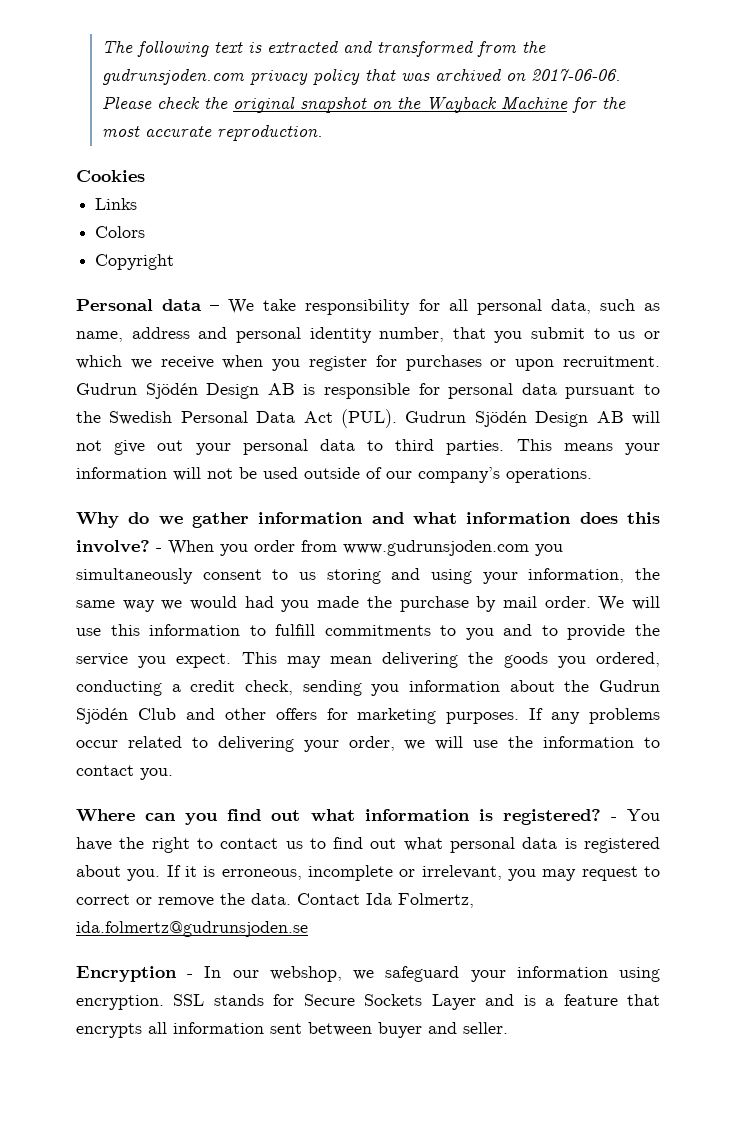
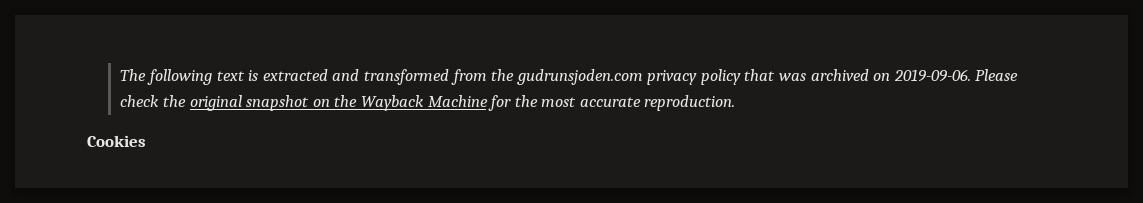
- The following text is extracted and transformed from the gudrunsjoden.com privacy policy that was archived on 2017-06-06.
+ The following text is extracted and transformed from the gudrunsjoden.com privacy policy that was archived on 2019-09-06.
- Links
- Colors
- Copyright
- Personal data – We take responsibility for all personal data, such as name, address and personal identity number, that you submit to us or which we receive when you register for purchases or upon recruitment. Gudrun Sjödén Design AB is responsible for personal data pursuant to the Swedish Personal Data Act (PUL). Gudrun Sjödén Design AB will not give out your personal data to third parties. This means your information will not be used outside of our company’s operations.
- Why do we gather information and what information does this involve? - When you order from www.gudrunsjoden.com you simultaneously consent to us storing and using your information, the same way we would had you made the purchase by mail order. We will use this information to fulfill commitments to you and to provide the service you expect. This may mean delivering the goods you ordered, conducting a credit check, sending you information about the Gudrun Sjödén Club and other offers for marketing purposes. If any problems occur related to delivering your order, we will use the information to contact you.
- Where can you find out what information is registered? - You have the right to contact us to find out what personal data is registered about you. If it is erroneous, incomplete or irrelevant, you may request to correct or remove the data. Contact Ida Folmertz, ida.folmertz@gudrunsjoden.se
- Encryption - In our webshop, we safeguard your information using encryption. SSL stands for Secure Sockets Layer and is a feature that encrypts all information sent between buyer and seller.

